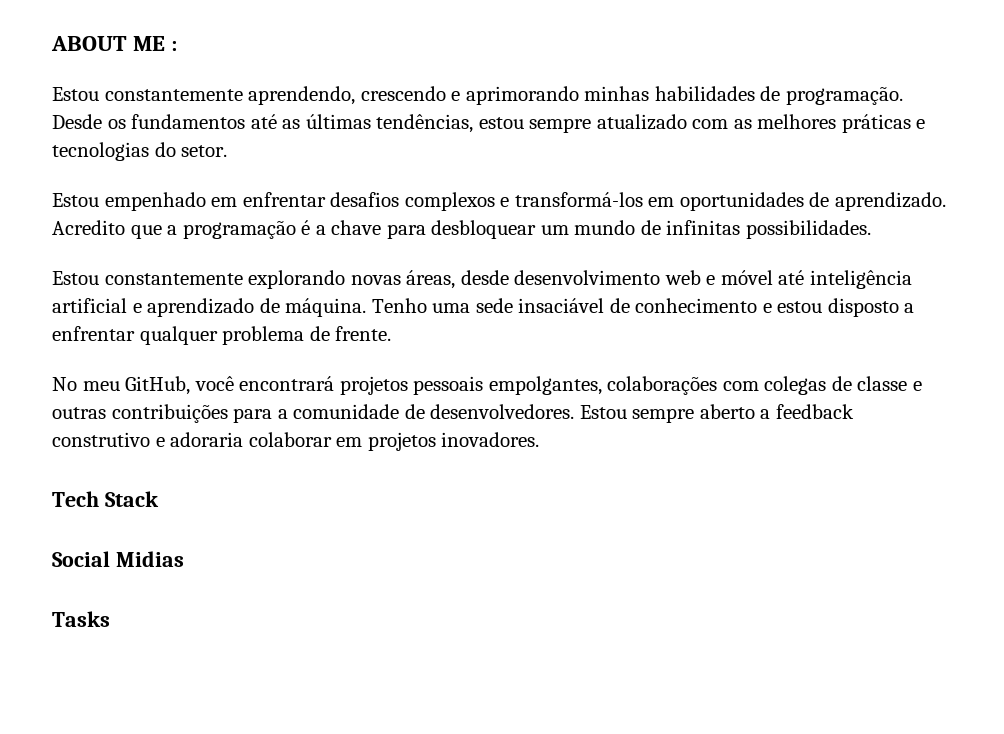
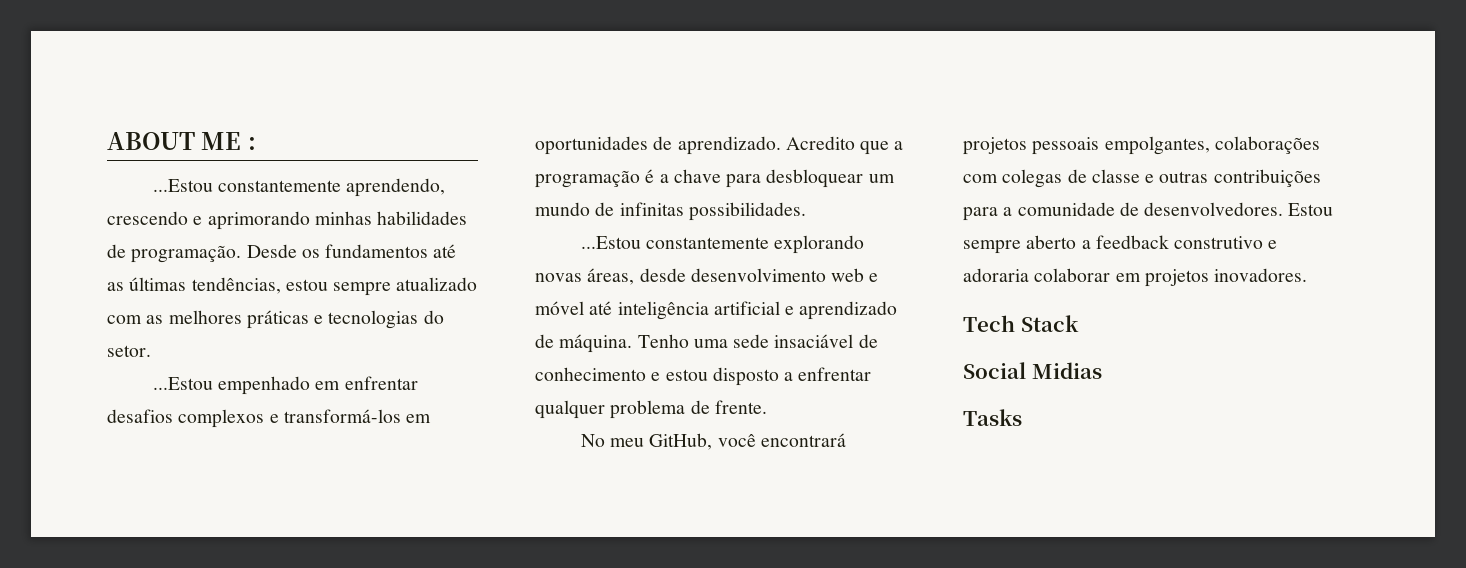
- Estou constantemente aprendendo, crescendo e aprimorando minhas habilidades de programação.
+ ...Estou constantemente aprendendo, crescendo e aprimorando minhas habilidades de programação.
- Estou empenhado em enfrentar desafios complexos e transformá-los em oportunidades de aprendizado.
+ ...Estou empenhado em enfrentar desafios complexos e transformá-los em oportunidades de aprendizado.
- Estou constantemente explorando novas áreas, desde desenvolvimento web e móvel até inteligência artificial e aprendizado de máquina.
+ ...Estou constantemente explorando novas áreas, desde desenvolvimento web e móvel até inteligência artificial e aprendizado de máquina.

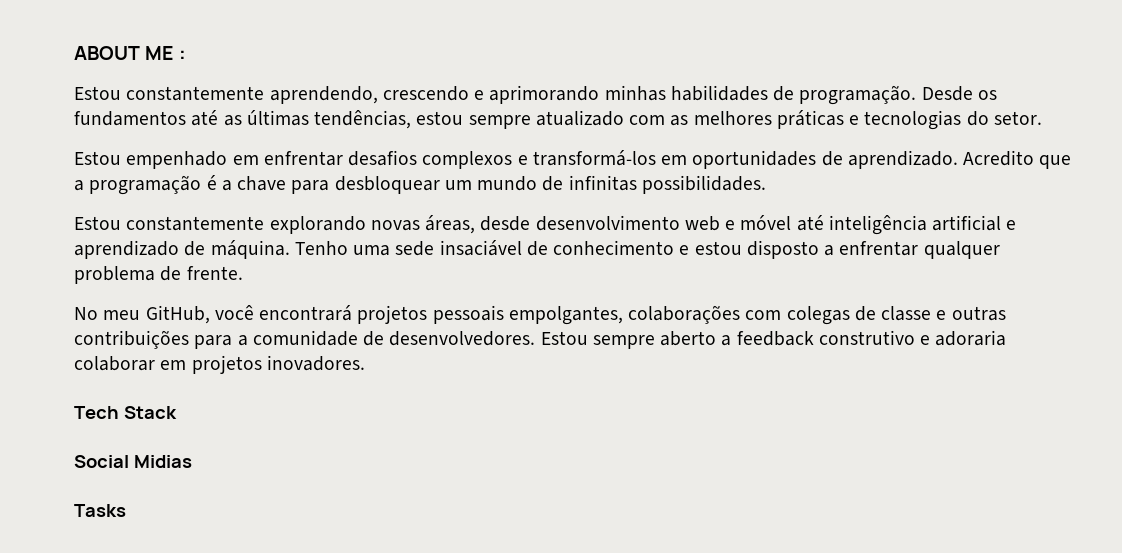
- ...Estou constantemente aprendendo, crescendo e aprimorando minhas habilidades de programação.
+ Estou constantemente aprendendo, crescendo e aprimorando minhas habilidades de programação.
- ...Estou empenhado em enfrentar desafios complexos e transformá-los em oportunidades de aprendizado.
+ Estou empenhado em enfrentar desafios complexos e transformá-los em oportunidades de aprendizado.
- ...Estou constantemente explorando novas áreas, desde desenvolvimento web e móvel até inteligência artificial e aprendizado de máquina.
+ Estou constantemente explorando novas áreas, desde desenvolvimento web e móvel até inteligência artificial e aprendizado de máquina.

